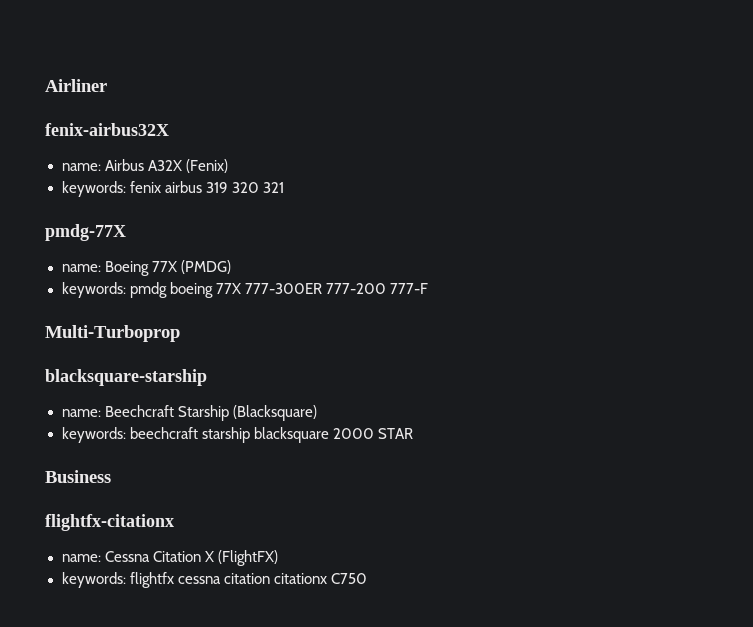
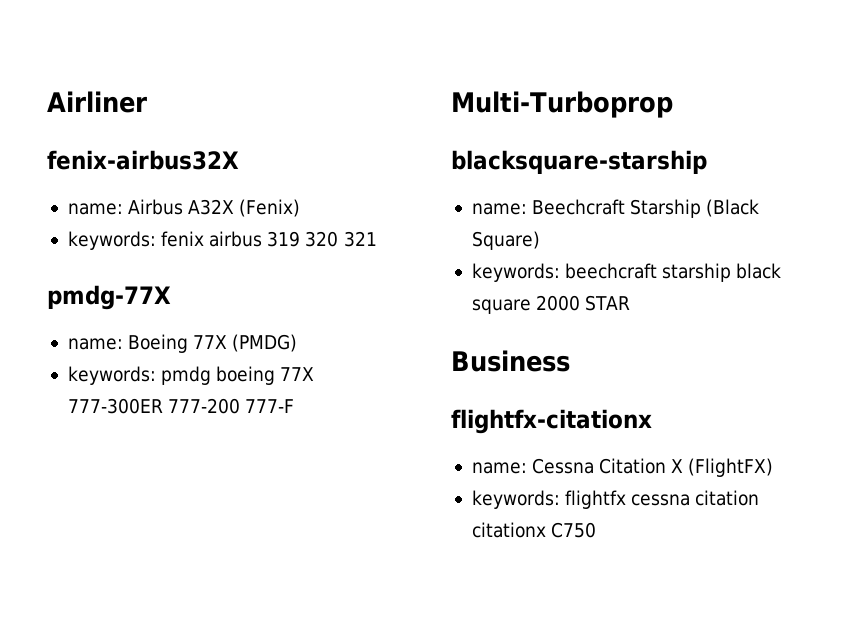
- name: Beechcraft Starship (Blacksquare)
+ name: Beechcraft Starship (Black Square)
- keywords: beechcraft starship blacksquare 2000 STAR
+ keywords: beechcraft starship black square 2000 STAR

